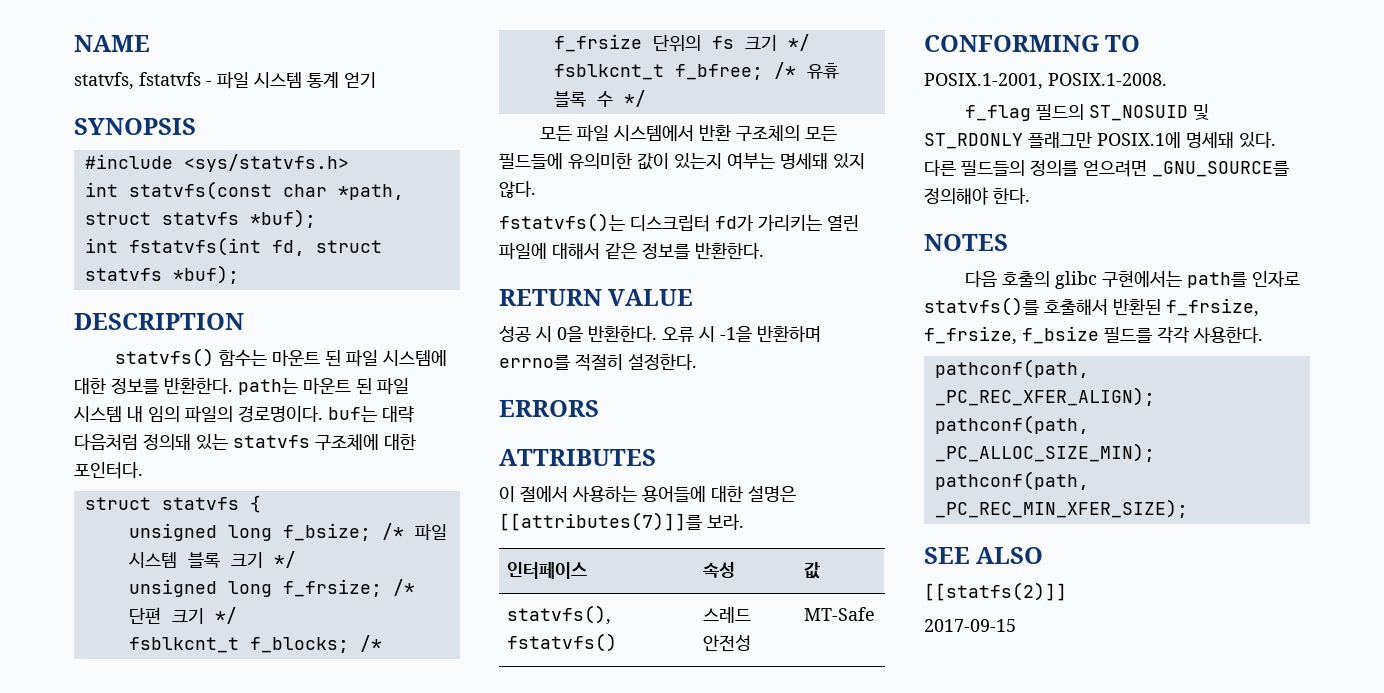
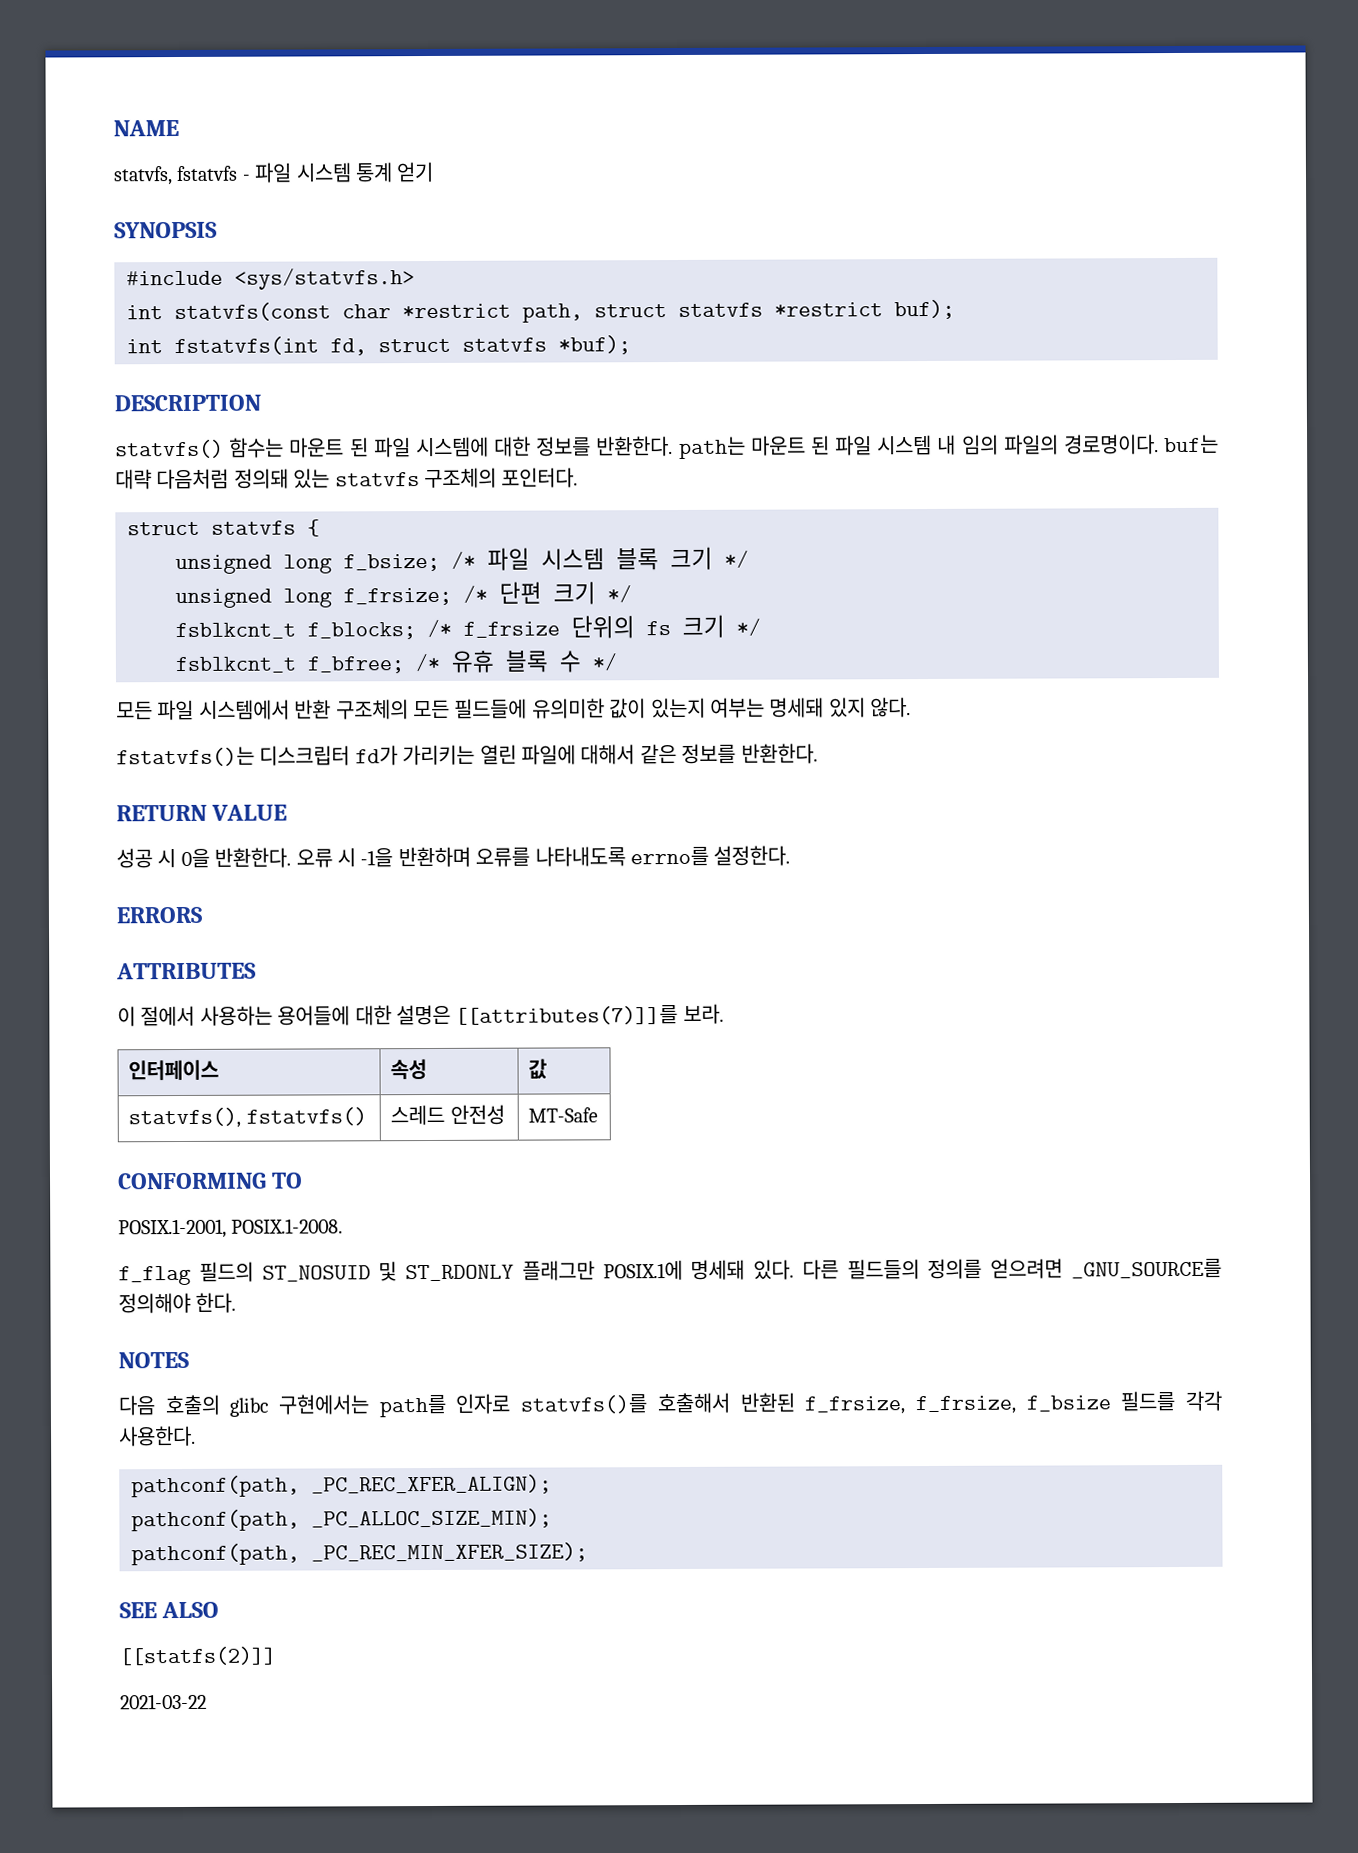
- int statvfs(const char *path, struct statvfs *buf);
+ int statvfs(const char *restrict path, struct statvfs *restrict buf);
- statvfs() 함수는 마운트 된 파일 시스템에 대한 정보를 반환한다. path는 마운트 된 파일 시스템 내 임의 파일의 경로명이다. buf는 대략 다음처럼 정의돼 있는 statvfs 구조체에 대한 포인터다.
+ statvfs() 함수는 마운트 된 파일 시스템에 대한 정보를 반환한다. path는 마운트 된 파일 시스템 내 임의 파일의 경로명이다. buf는 대략 다음처럼 정의돼 있는 statvfs 구조체의 포인터다.
- 오류 시 -1을 반환하며 errno를 적절히 설정한다.
+ 오류 시 -1을 반환하며 오류를 나타내도록 errno를 설정한다.
- 2017-09-15
+ 2021-03-22

